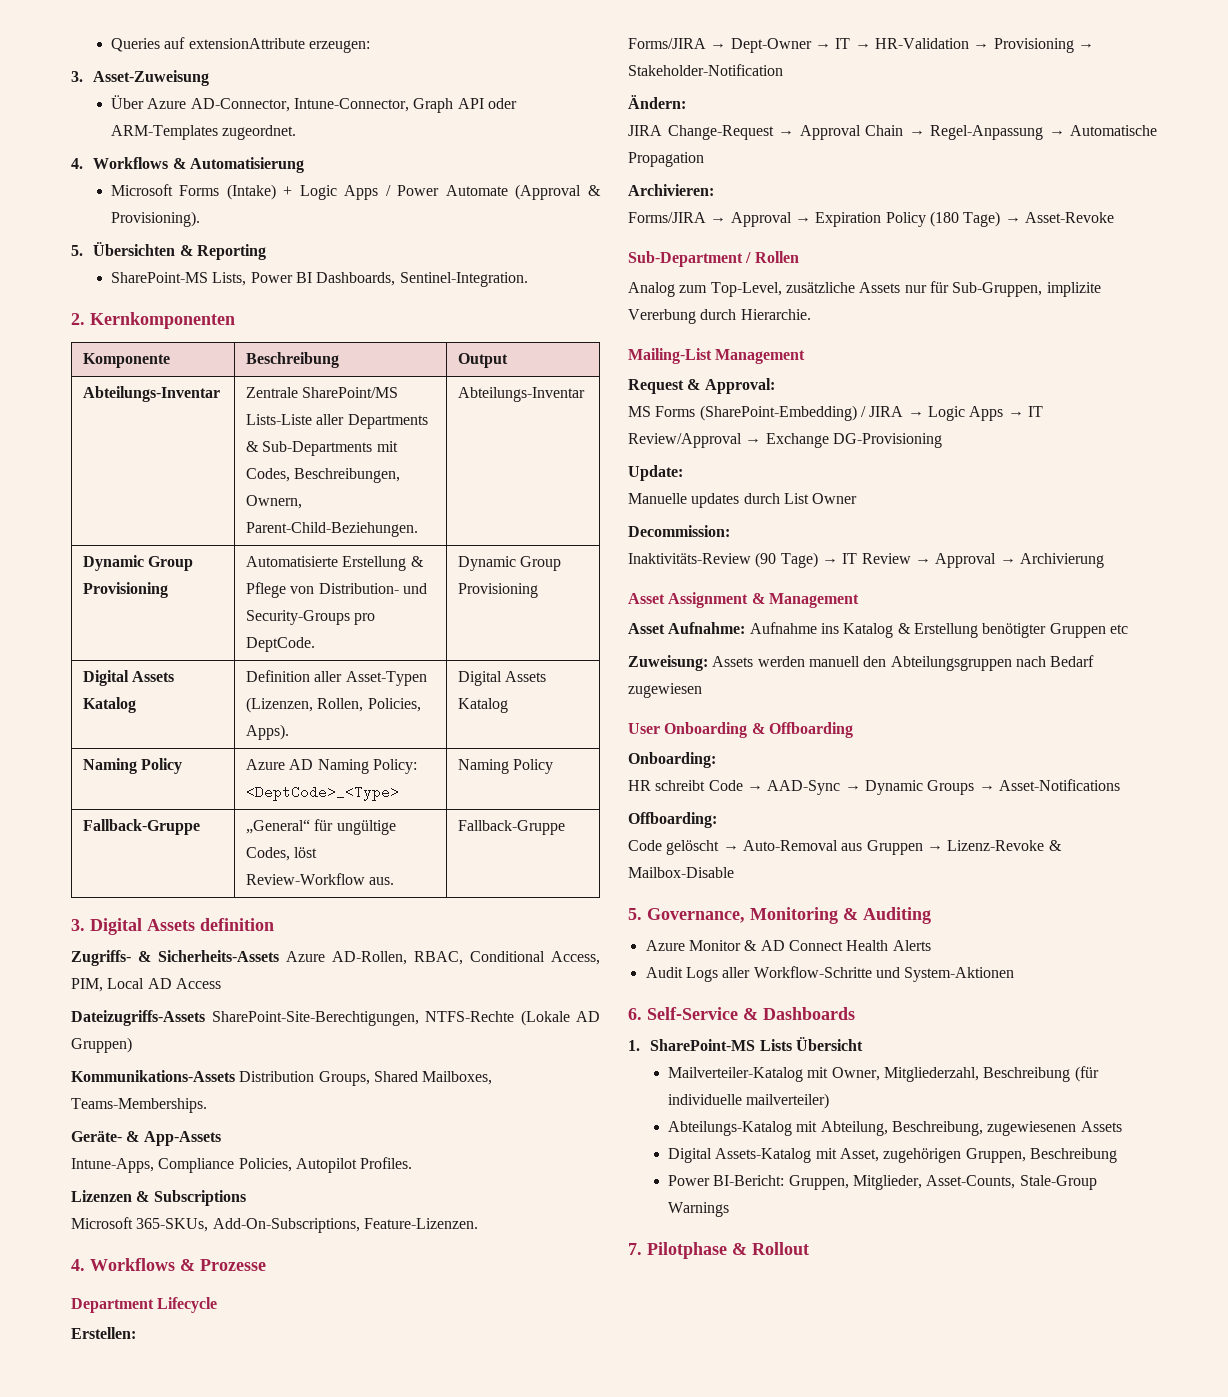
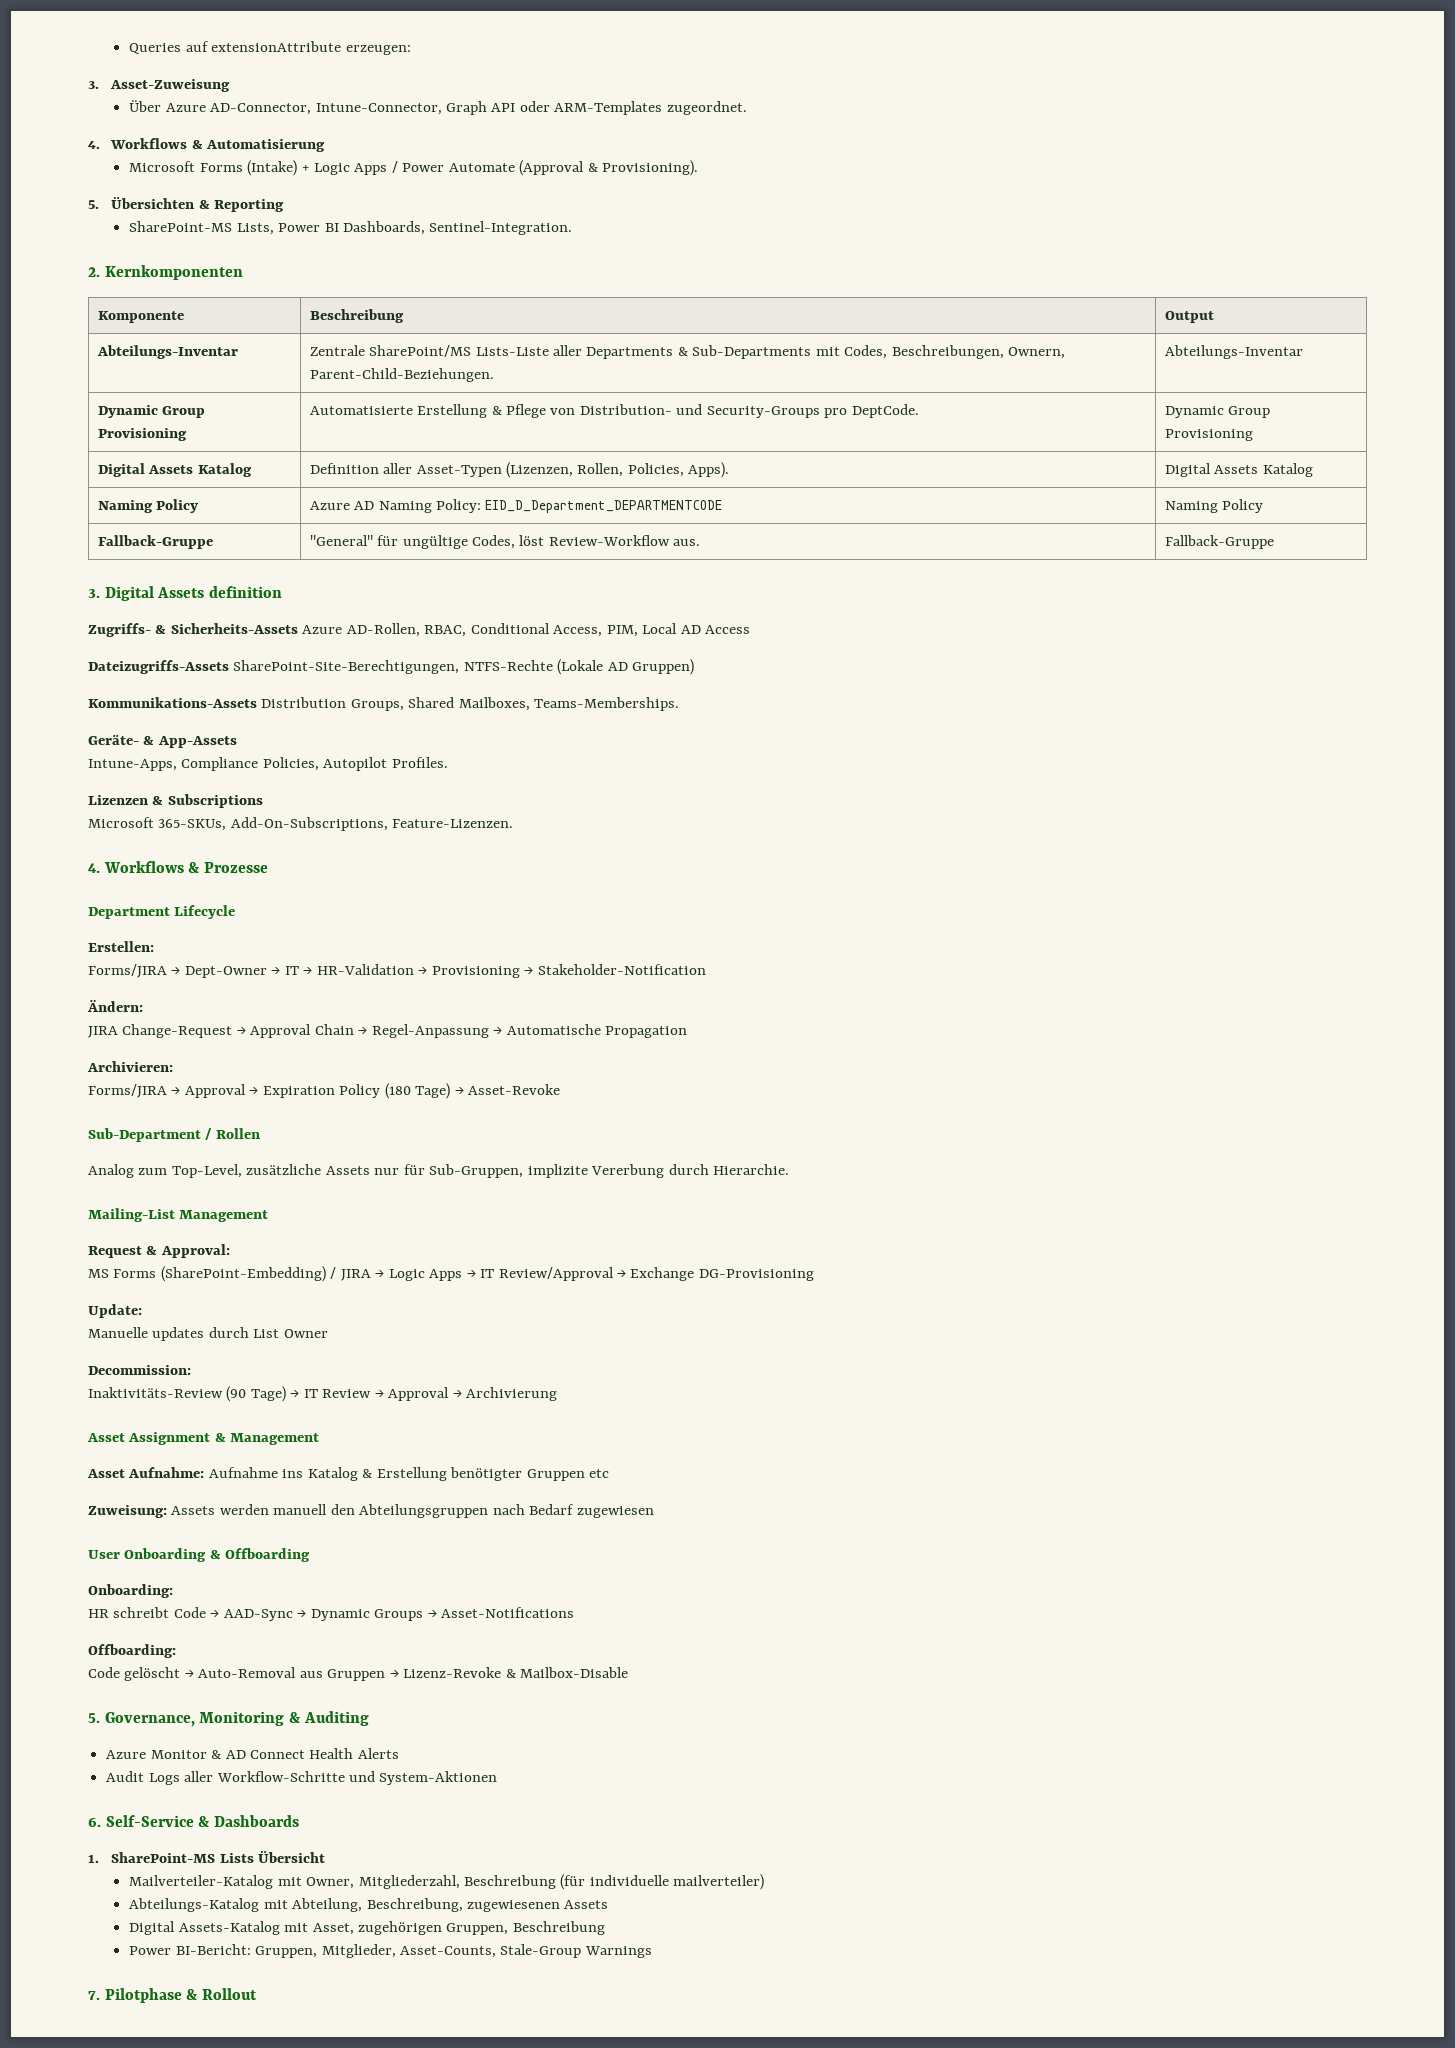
- Naming Policy | Azure AD Naming Policy: <DeptCode>_<Type> | Naming Policy
+ Naming Policy | Azure AD Naming Policy: EID_D_Department_DEPARTMENTCODE | Naming Policy
- Fallback-Gruppe | „General“ für ungültige Codes, löst Review-Workflow aus. | Fallback-Gruppe
+ Fallback-Gruppe | "General" für ungültige Codes, löst Review-Workflow aus. | Fallback-Gruppe

